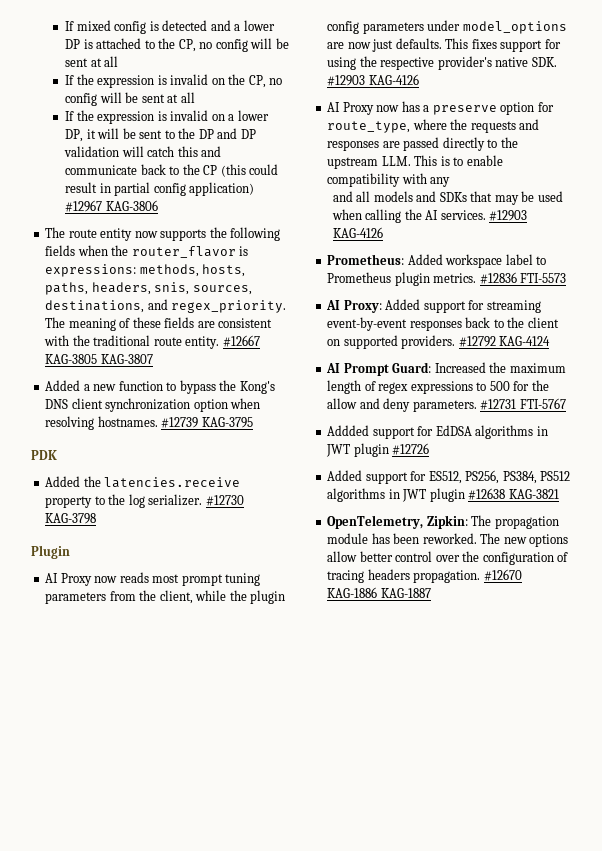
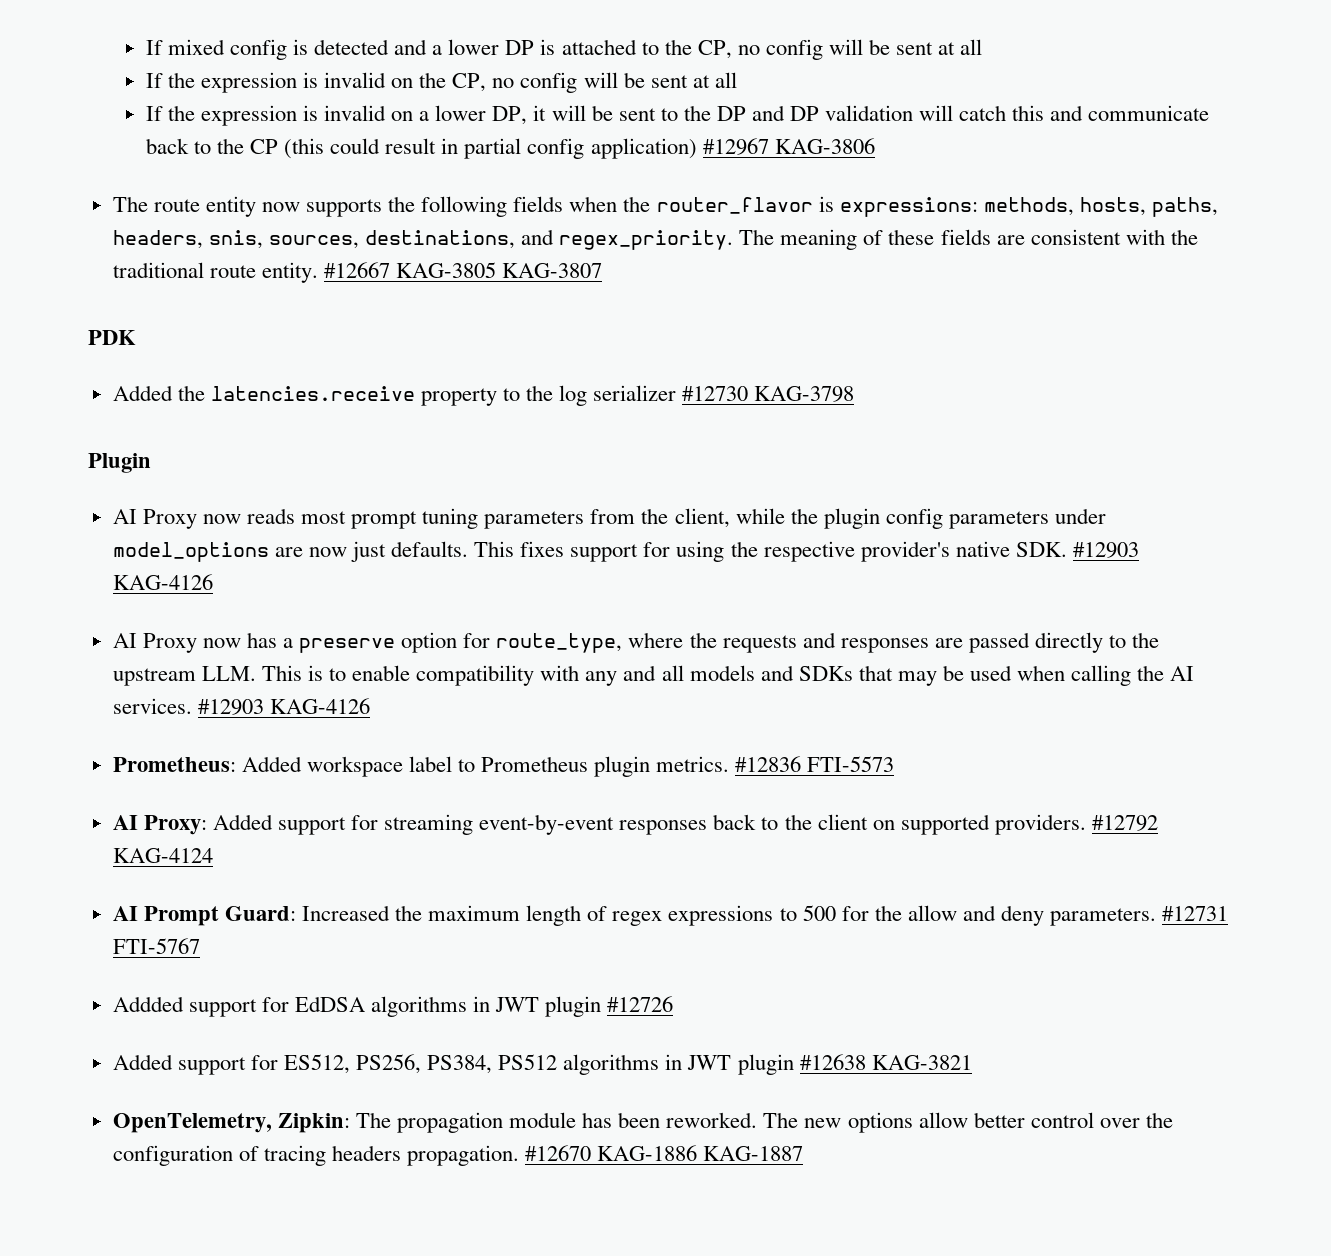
- Added a new function to bypass the Kong's DNS client synchronization option when resolving hostnames. #12739 KAG-3795
- Added the latencies.receive property to the log serializer. #12730 KAG-3798
+ Added the latencies.receive property to the log serializer #12730 KAG-3798
- AI Proxy now has a preserve option for route_type, where the requests and responses are passed directly to the upstream LLM. This is to enable compatibility with any
- and all models and SDKs that may be used when calling the AI services.
+ AI Proxy now has a preserve option for route_type, where the requests and responses are passed directly to the upstream LLM. This is to enable compatibility with any and all models and SDKs that may be used when calling the AI services.

